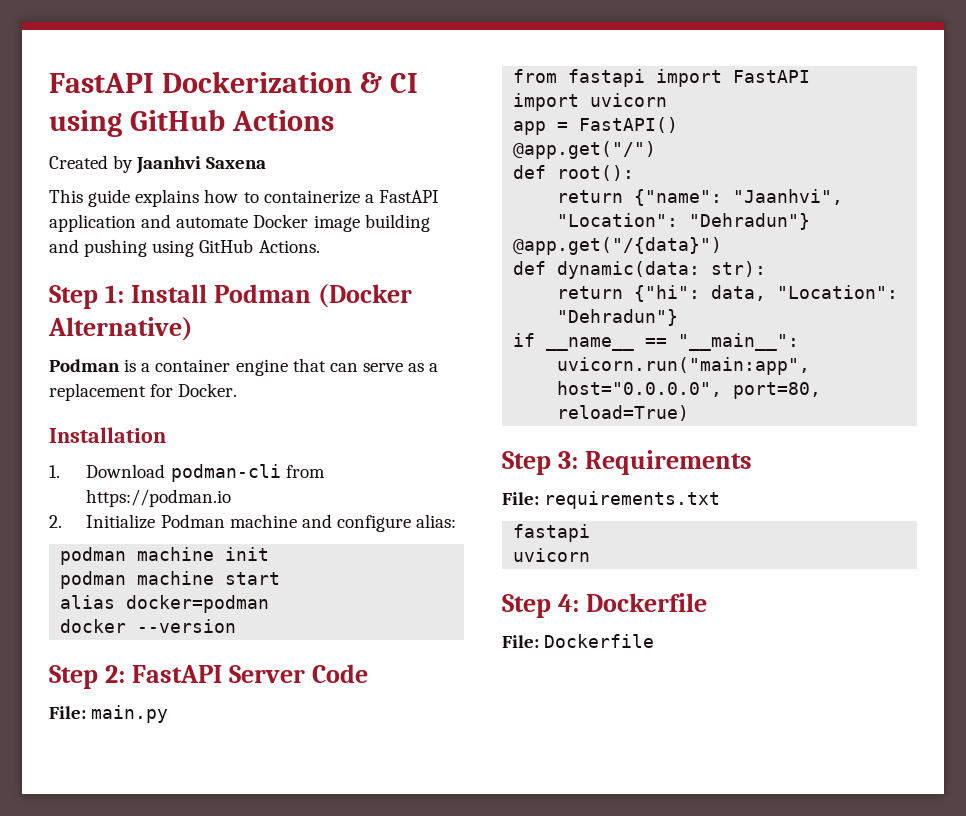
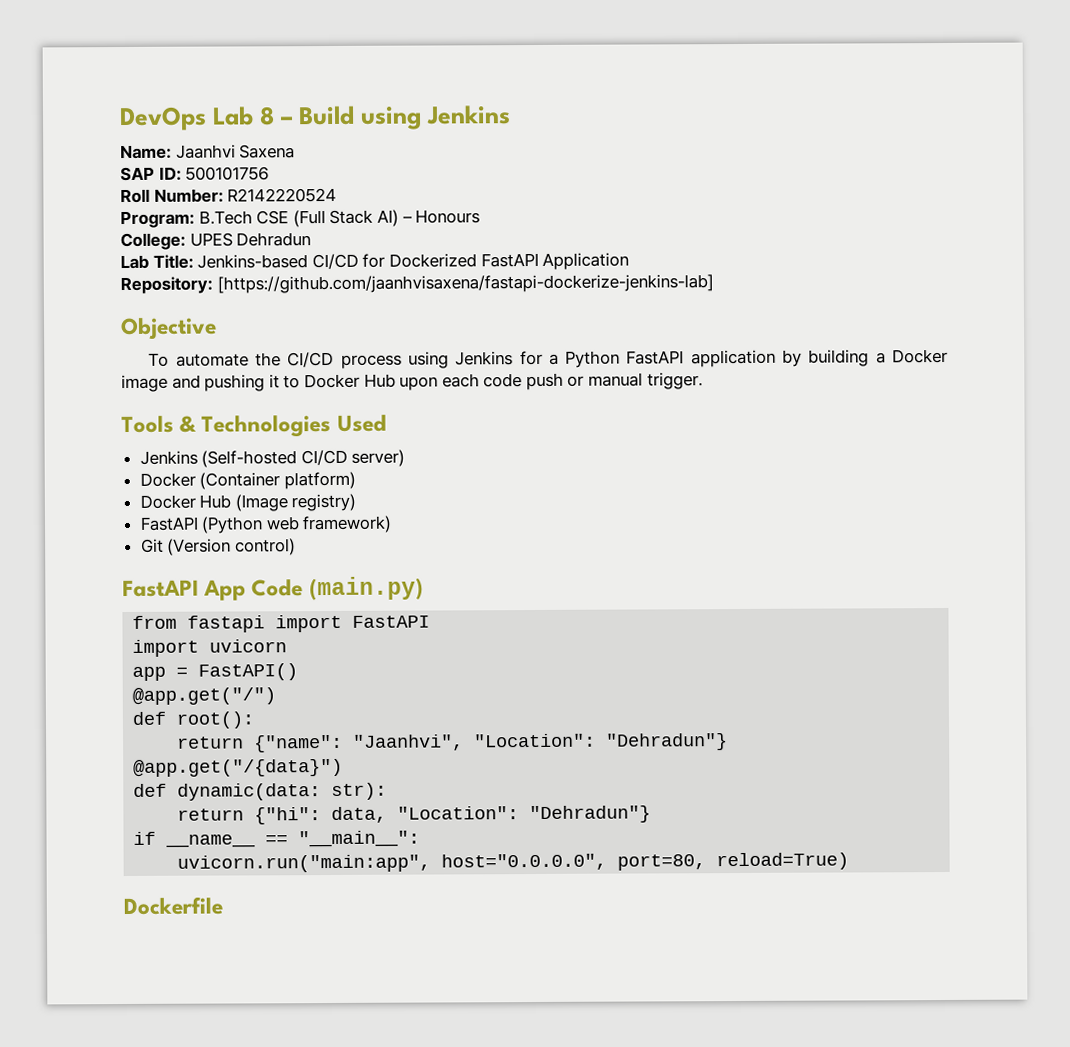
- FastAPI Dockerization & CI using GitHub Actions
- Created by Jaanhvi Saxena
- This guide explains how to containerize a FastAPI application and automate Docker image building and pushing using GitHub Actions.
- Step 1: Install Podman (Docker Alternative)
- Podman is a container engine that can serve as a replacement for Docker.
- Installation
- 1. Download podman-cli from https://podman.io
- 2. Initialize Podman machine and configure alias:
- podman machine init
- podman machine start
- alias docker=podman
- docker --version
- Step 2: FastAPI Server Code
- File: main.py
+ DevOps Lab 8 – Build using Jenkins
+ Name: Jaanhvi Saxena
+ SAP ID: 500101756
+ Roll Number: R2142220524
+ Program: B.Tech CSE (Full Stack AI) – Honours
+ College: UPES Dehradun
+ Lab Title: Jenkins-based CI/CD for Dockerized FastAPI Application
+ Repository: [https://github.com/jaanhvisaxena/fastapi-dockerize-jenkins-lab]
+ Objective
+ To automate the CI/CD process using Jenkins for a Python FastAPI application by building a Docker image and pushing it to Docker Hub upon each code push or manual trigger.
+ Tools & Technologies Used
+ Jenkins (Self-hosted CI/CD server)
+ Docker (Container platform)
+ Docker Hub (Image registry)
+ FastAPI (Python web framework)
+ Git (Version control)
+ FastAPI App Code (main.py)
- Step 3: Requirements
- File: requirements.txt
- fastapi
- uvicorn
- Step 4: Dockerfile
- File: Dockerfile
+ Dockerfile

